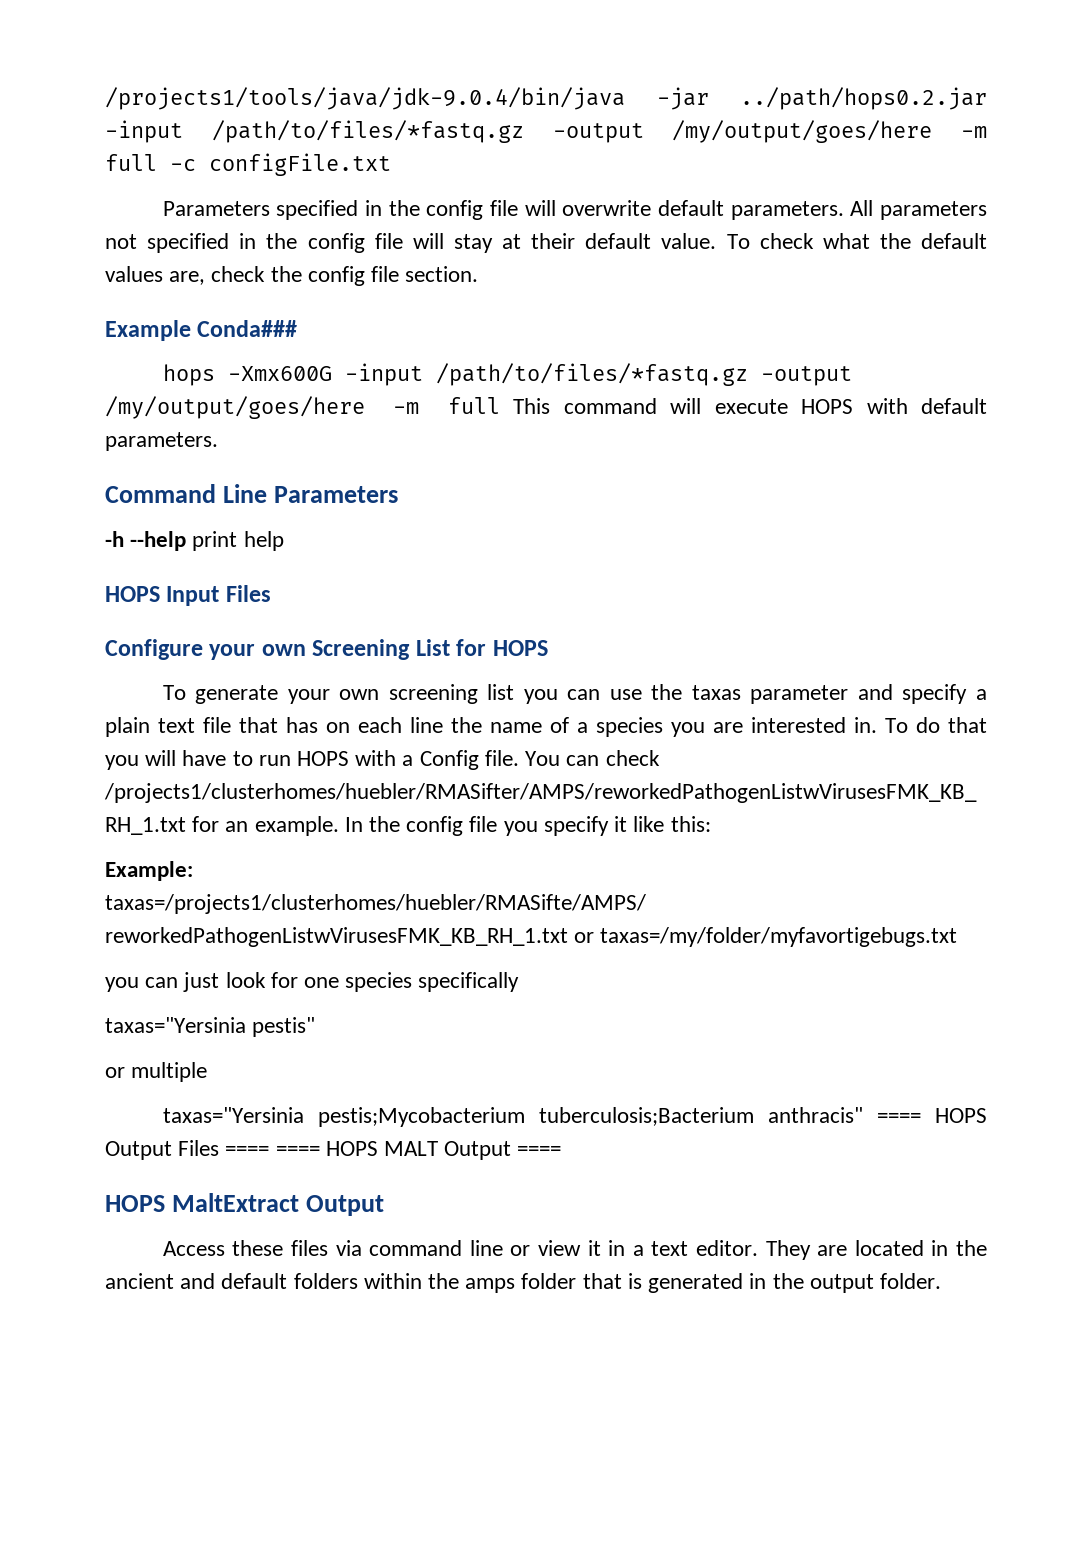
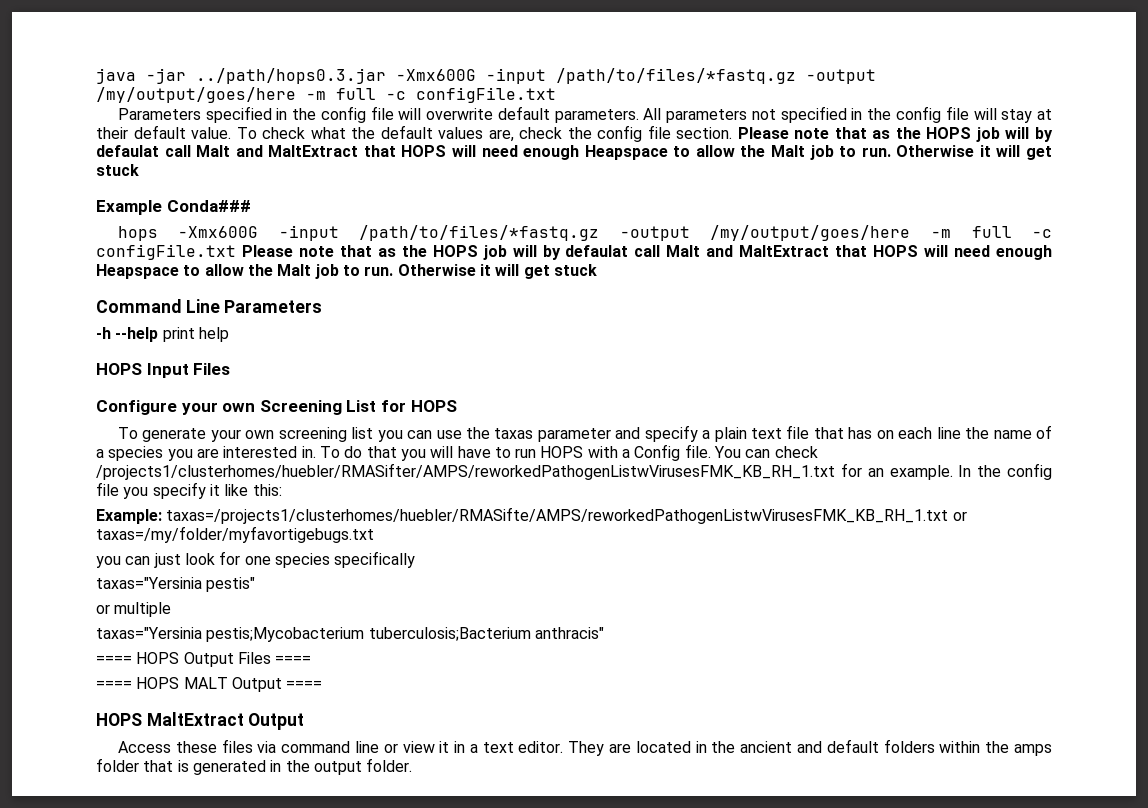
- /projects1/tools/java/jdk-9.0.4/bin/java -jar ../path/hops0.2.jar -input /path/to/files/*fastq.gz -output /my/output/goes/here -m full -c configFile.txt
+ java -jar ../path/hops0.3.jar -Xmx600G -input /path/to/files/*fastq.gz -output /my/output/goes/here -m full -c configFile.txt
- To check what the default values are, check the config file section.
+ To check what the default values are, check the config file section. Please note that as the HOPS job will by defaulat call Malt and MaltExtract that HOPS will need enough Heapspace to allow the Malt job to run. Otherwise it will get stuck
- hops -Xmx600G -input /path/to/files/*fastq.gz -output /my/output/goes/here -m full This command will execute HOPS with default parameters.
+ hops -Xmx600G -input /path/to/files/*fastq.gz -output /my/output/goes/here -m full -c configFile.txt Please note that as the HOPS job will by defaulat call Malt and MaltExtract that HOPS will need enough Heapspace to allow the Malt job to run. Otherwise it will get stuck
- taxas="Yersinia pestis;Mycobacterium tuberculosis;Bacterium anthracis" ==== HOPS Output Files ==== ==== HOPS MALT Output ====
+ taxas="Yersinia pestis;Mycobacterium tuberculosis;Bacterium anthracis"
+ ==== HOPS Output Files ====
+ ==== HOPS MALT Output ====

